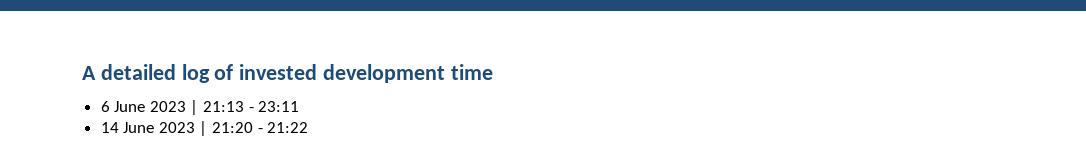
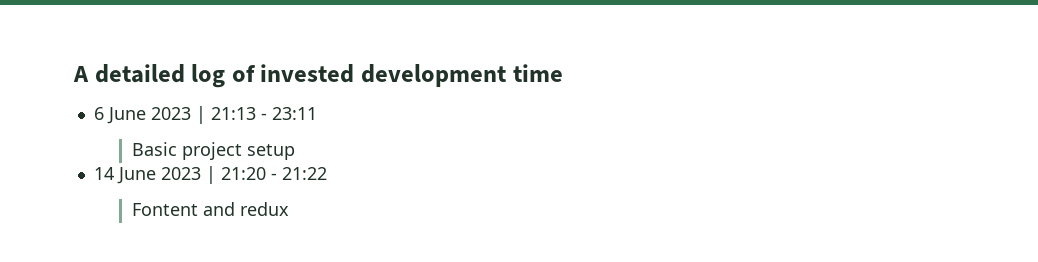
+ Basic project setup
+ Fontent and redux

